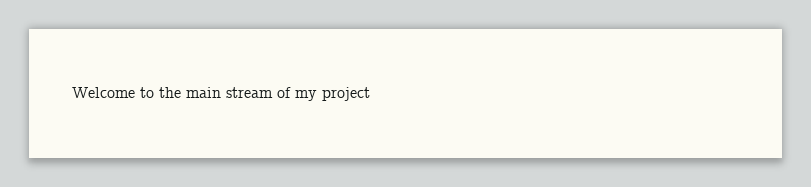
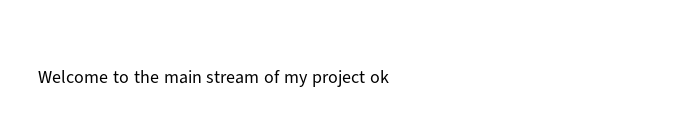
- Welcome to the main stream of my project
+ Welcome to the main stream of my project ok

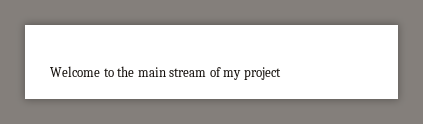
- Welcome to the main stream of my project ok
+ Welcome to the main stream of my project

